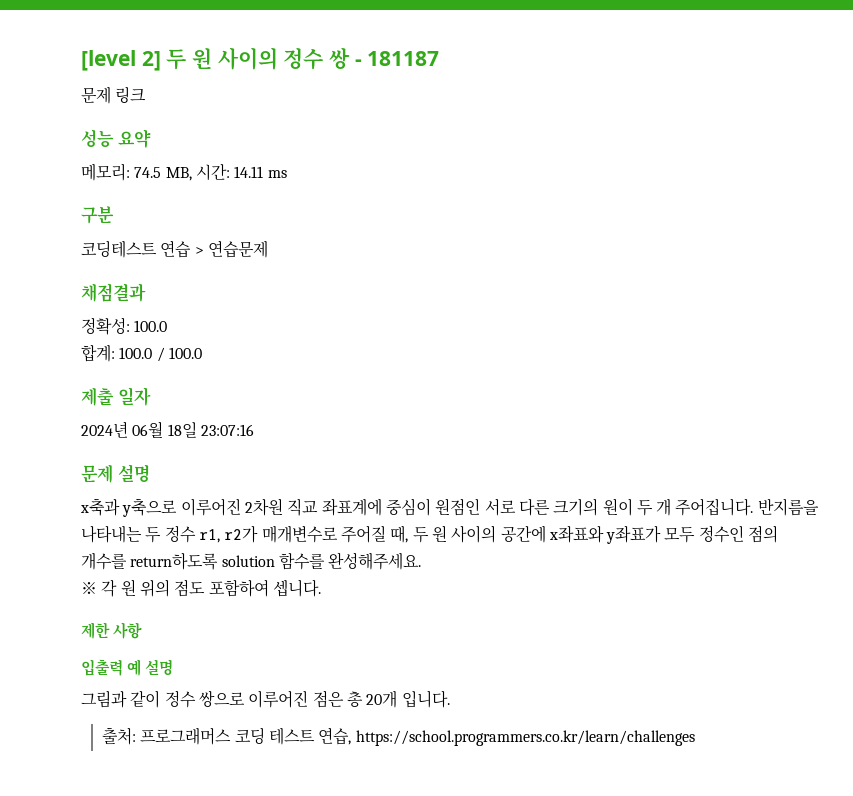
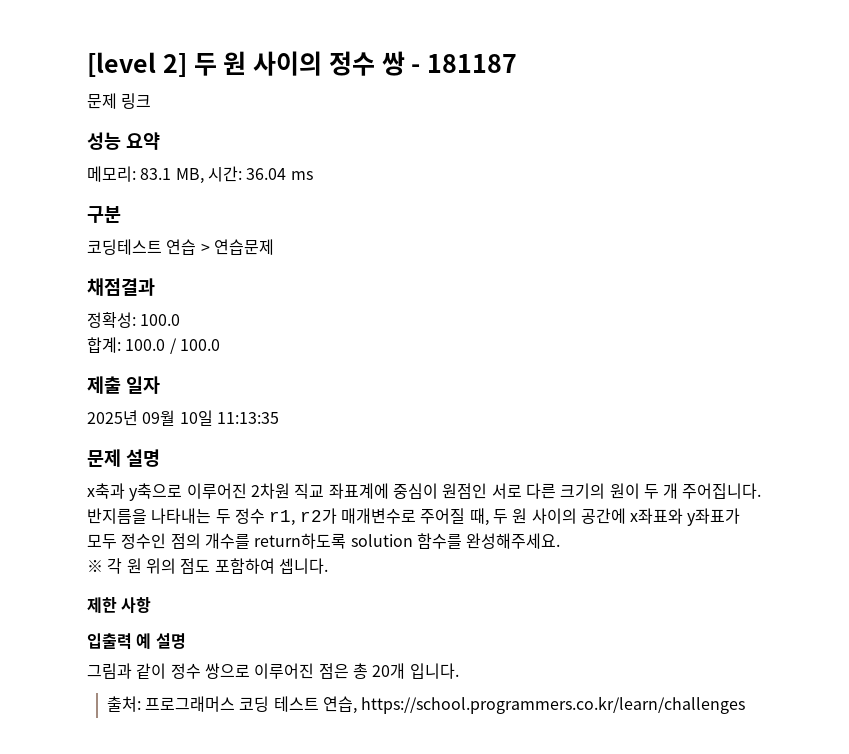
- 메모리: 74.5 MB, 시간: 14.11 ms
+ 메모리: 83.1 MB, 시간: 36.04 ms
- 2024년 06월 18일 23:07:16
+ 2025년 09월 10일 11:13:35

